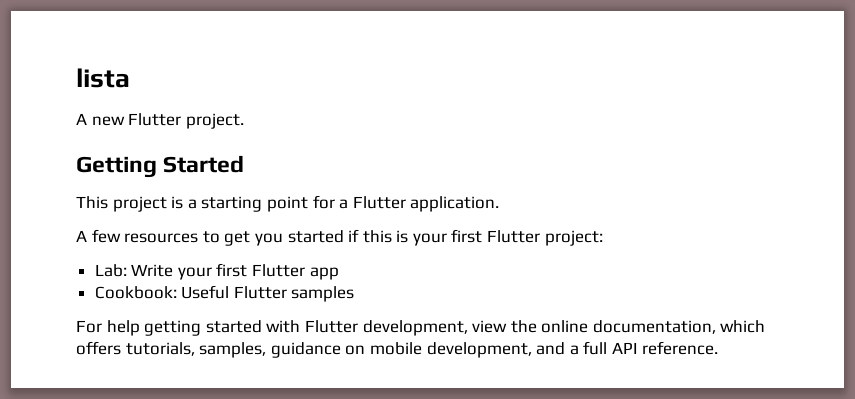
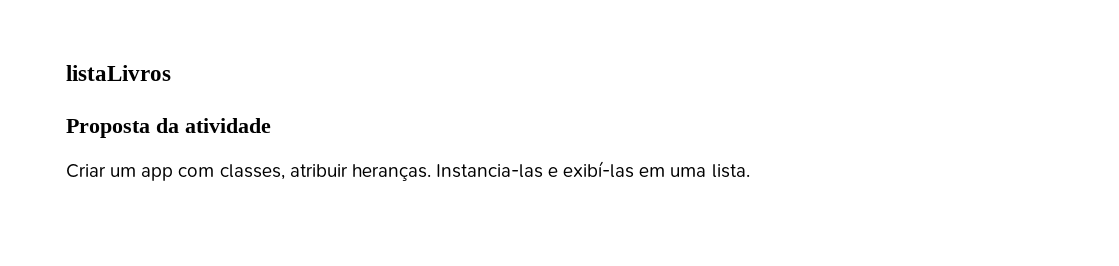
- lista
- A new Flutter project.
- Getting Started
- This project is a starting point for a Flutter application.
- A few resources to get you started if this is your first Flutter project:
- Lab: Write your first Flutter app
- Cookbook: Useful Flutter samples
- For help getting started with Flutter development, view the online documentation, which offers tutorials, samples, guidance on mobile development, and a full API reference.
+ listaLivros
+ Proposta da atividade
+ Criar um app com classes, atribuir heranças. Instancia-las e exibí-las em uma lista.

